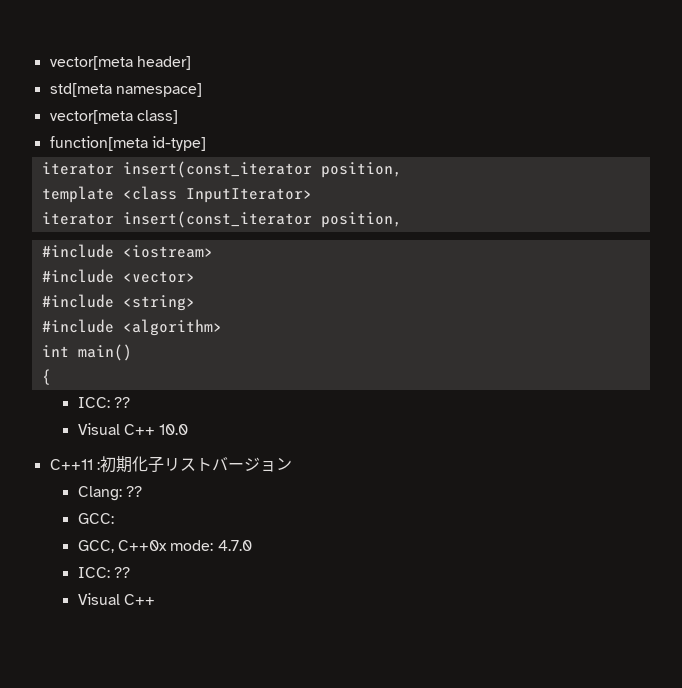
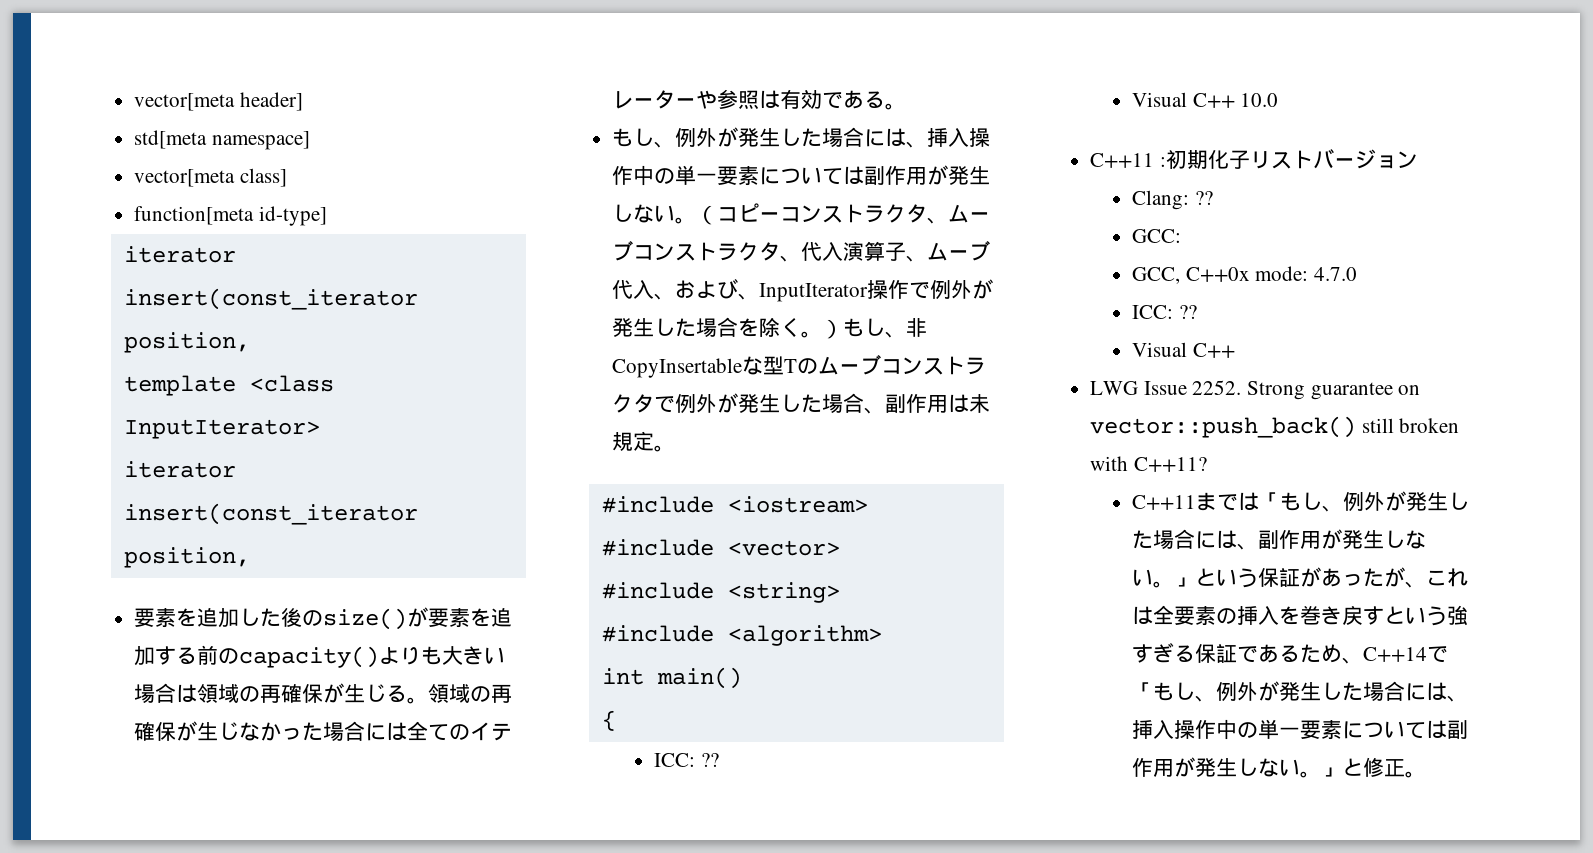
+ 要素を追加した後のsize()が要素を追加する前のcapacity()よりも大きい場合は領域の再確保が生じる。領域の再確保が生じなかった場合には全てのイテレーターや参照は有効である。
+ もし、例外が発生した場合には、挿入操作中の単一要素については副作用が発生しない。（コピーコンストラクタ、ムーブコンストラクタ、代入演算子、ムーブ代入、および、InputIterator操作で例外が発生した場合を除く。）もし、非CopyInsertableな型Tのムーブコンストラクタで例外が発生した場合、副作用は未規定。
+ LWG Issue 2252. Strong guarantee on vector::push_back() still broken with C++11?
+ C++11までは「もし、例外が発生した場合には、副作用が発生しない。」という保証があったが、これは全要素の挿入を巻き戻すという強すぎる保証であるため、C++14で「もし、例外が発生した場合には、挿入操作中の単一要素については副作用が発生しない。」と修正。

